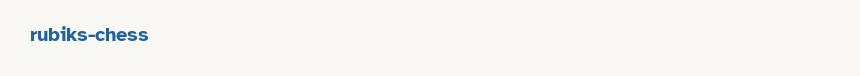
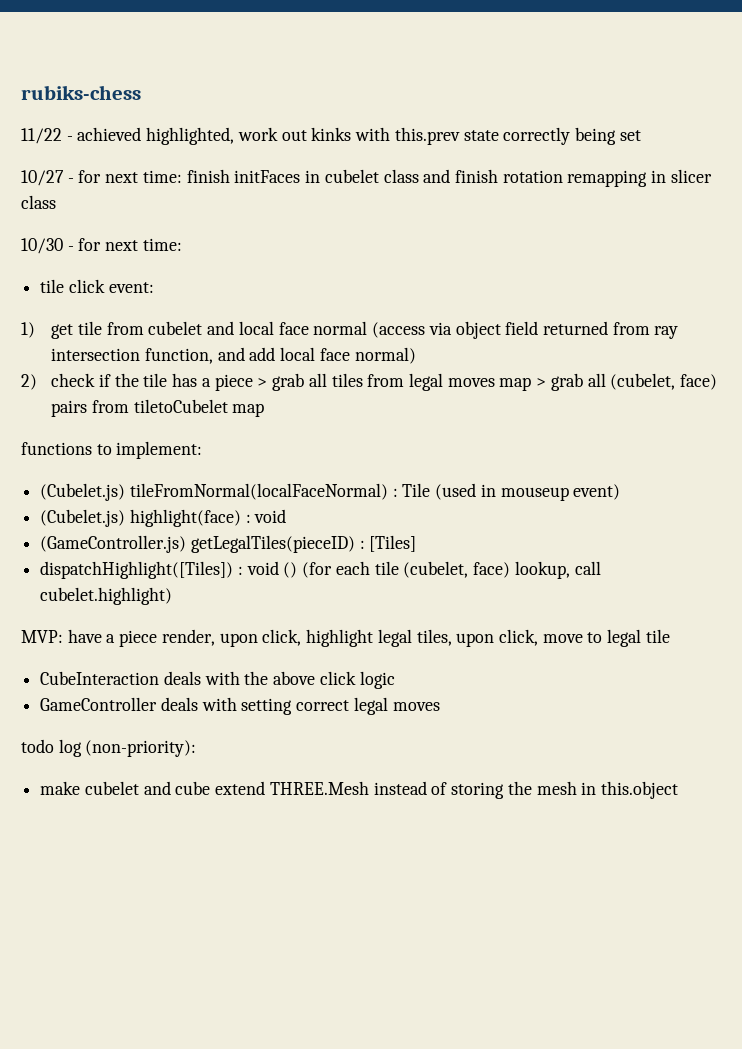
+ 11/22 - achieved highlighted, work out kinks with this.prev state correctly being set
+ 10/27 - for next time: finish initFaces in cubelet class and finish rotation remapping in slicer class
+ 10/30 - for next time:
+ tile click event:
+ 1) get tile from cubelet and local face normal (access via object field returned from ray intersection function, and add local face normal)
+ 2) check if the tile has a piece > grab all tiles from legal moves map > grab all (cubelet, face) pairs from tiletoCubelet map
+ functions to implement:
+ (Cubelet.js) tileFromNormal(localFaceNormal) : Tile (used in mouseup event)
+ (Cubelet.js) highlight(face) : void
+ (GameController.js) getLegalTiles(pieceID) : [Tiles]
+ dispatchHighlight([Tiles]) : void () (for each tile (cubelet, face) lookup, call cubelet.highlight)
+ MVP: have a piece render, upon click, highlight legal tiles, upon click, move to legal tile
+ CubeInteraction deals with the above click logic
+ GameController deals with setting correct legal moves
+ todo log (non-priority):
+ make cubelet and cube extend THREE.Mesh instead of storing the mesh in this.object

